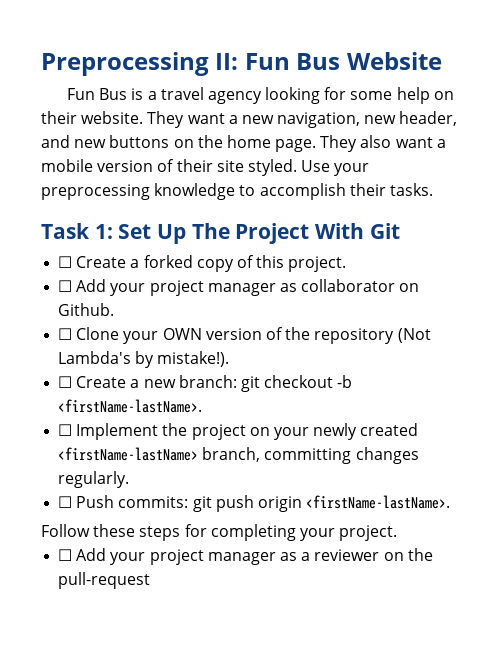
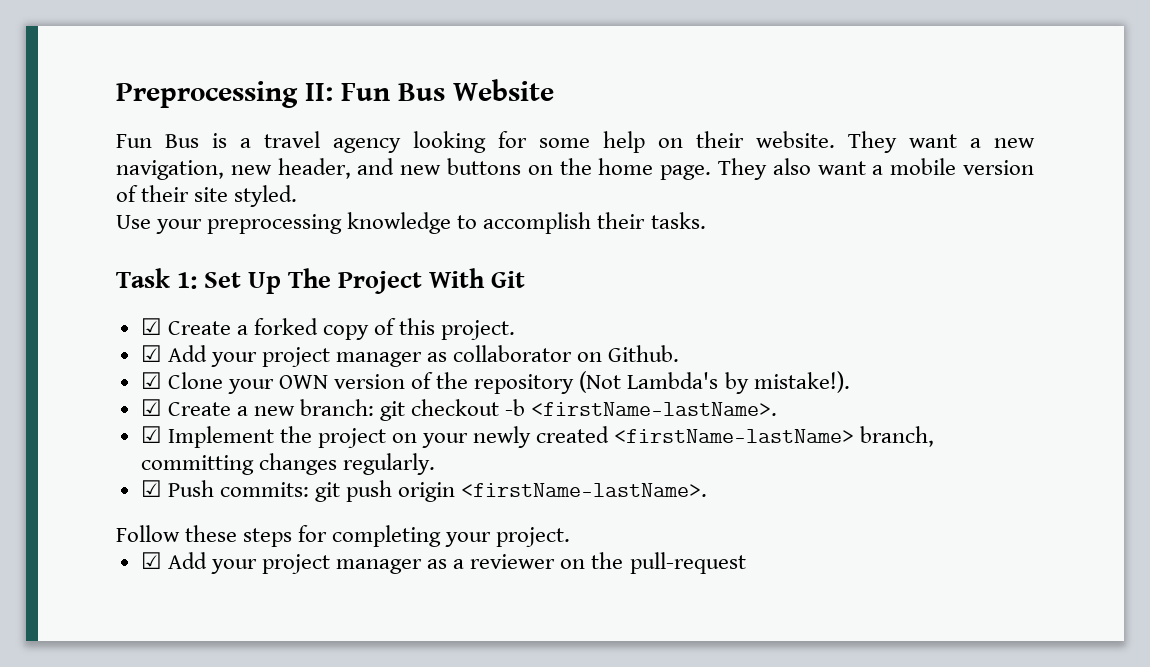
- They also want a mobile version of their site styled. Use your preprocessing knowledge to accomplish their tasks.
+ They also want a mobile version of their site styled.
+ Use your preprocessing knowledge to accomplish their tasks.
- ☐ Create a forked copy of this project.
+ ☑ Create a forked copy of this project.
- ☐ Add your project manager as collaborator on Github.
+ ☑ Add your project manager as collaborator on Github.
- ☐ Clone your OWN version of the repository (Not Lambda's by mistake!).
+ ☑ Clone your OWN version of the repository (Not Lambda's by mistake!).
- ☐ Create a new branch: git checkout -b <firstName-lastName>.
+ ☑ Create a new branch: git checkout -b <firstName-lastName>.
- ☐ Implement the project on your newly created <firstName-lastName> branch, committing changes regularly.
+ ☑ Implement the project on your newly created <firstName-lastName> branch, committing changes regularly.
- ☐ Push commits: git push origin <firstName-lastName>.
+ ☑ Push commits: git push origin <firstName-lastName>.
- ☐ Add your project manager as a reviewer on the pull-request
+ ☑ Add your project manager as a reviewer on the pull-request

